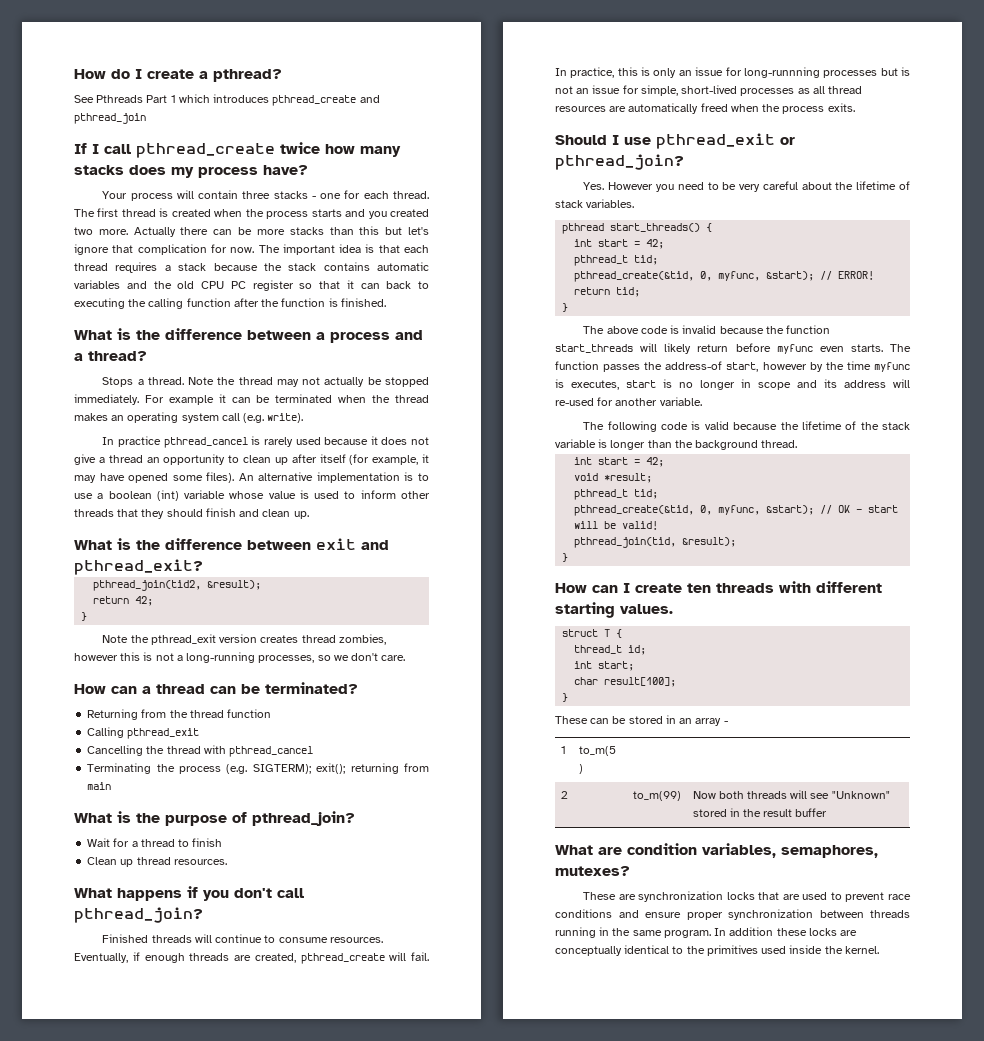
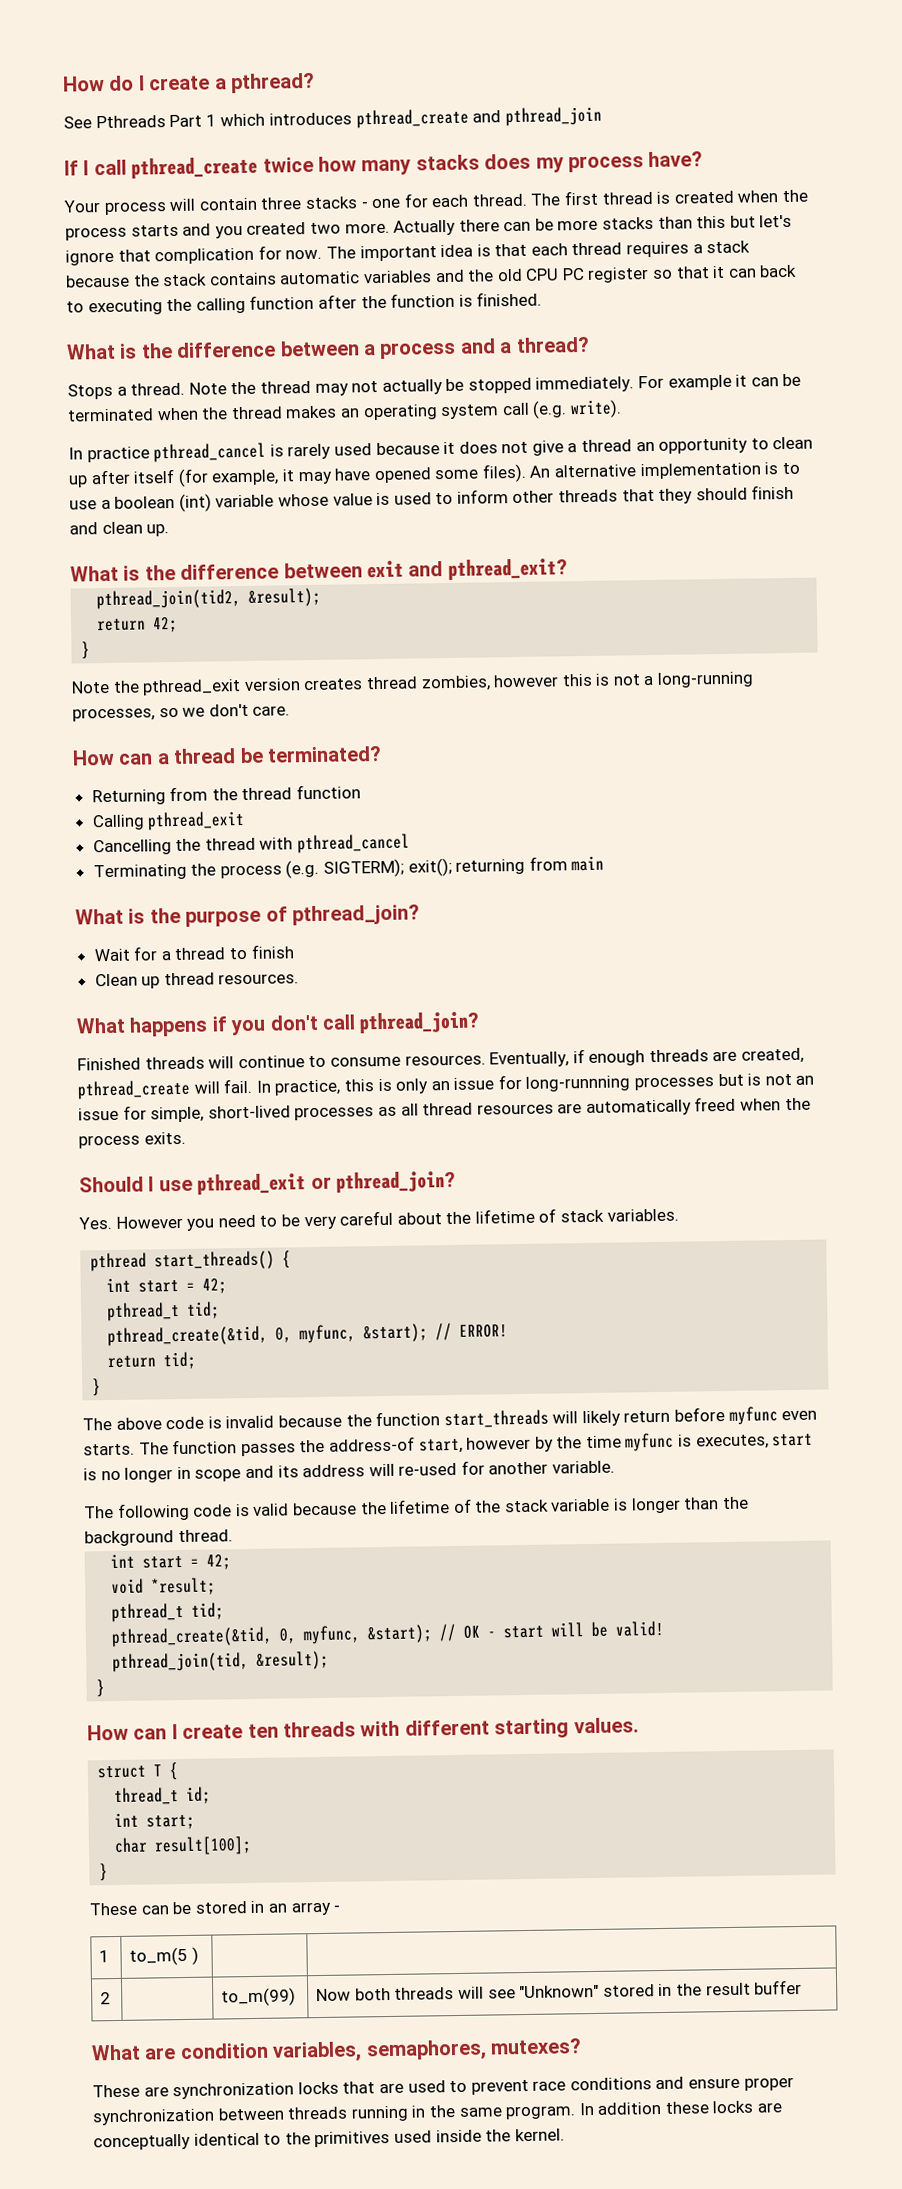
- How can a thread can be terminated?
+ How can a thread be terminated?

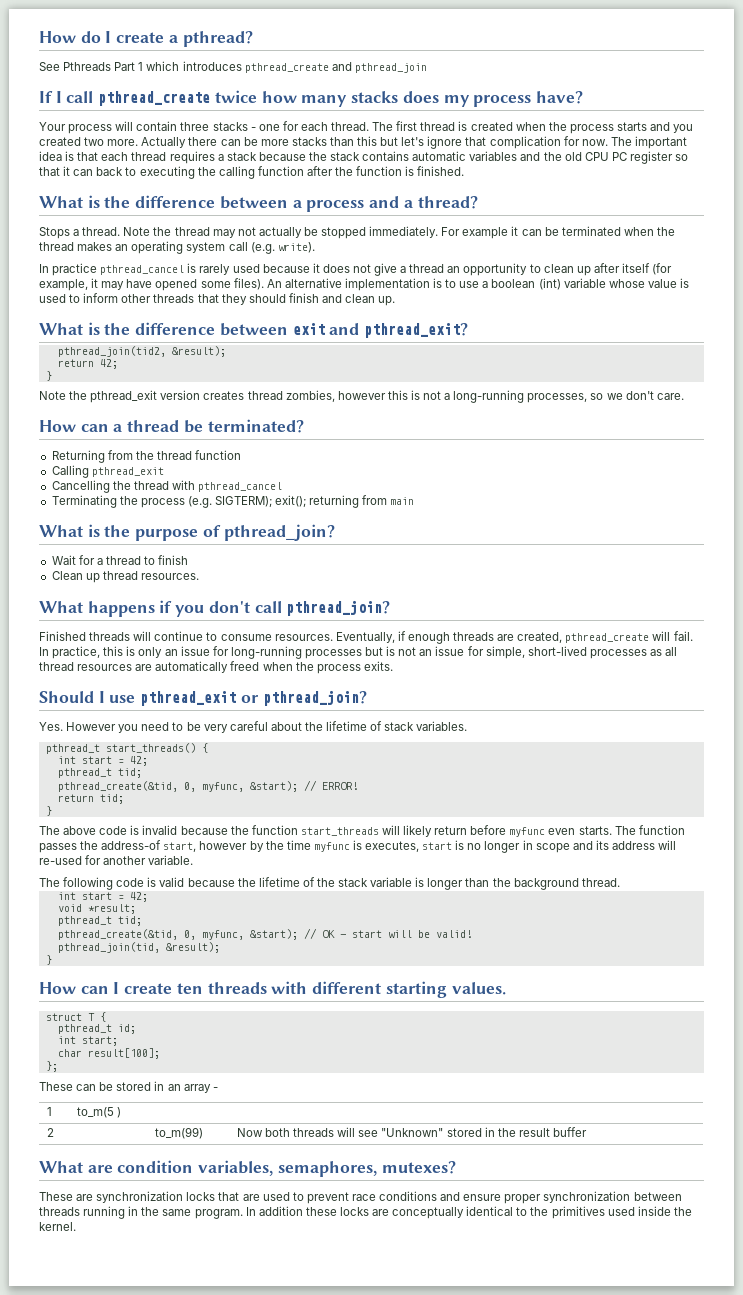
- In practice, this is only an issue for long-runnning processes but is not an issue for simple, short-lived processes as all thread resources are automatically freed when the process exits.
+ In practice, this is only an issue for long-running processes but is not an issue for simple, short-lived processes as all thread resources are automatically freed when the process exits.
- pthread start_threads() {
+ pthread_t start_threads() {
- thread_t id;
+ pthread_t id;
  char result[100];
- }
+ };

